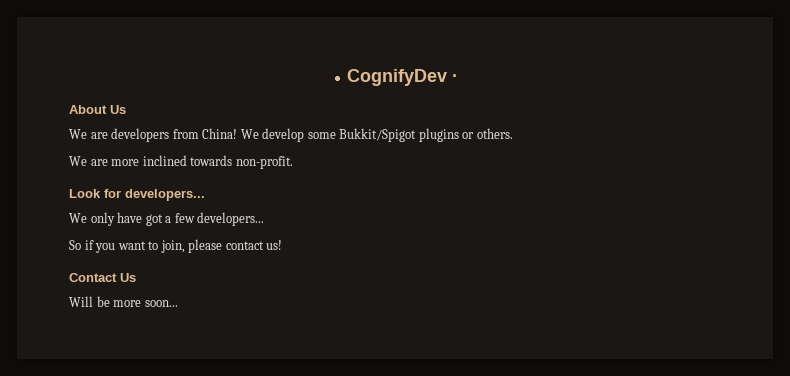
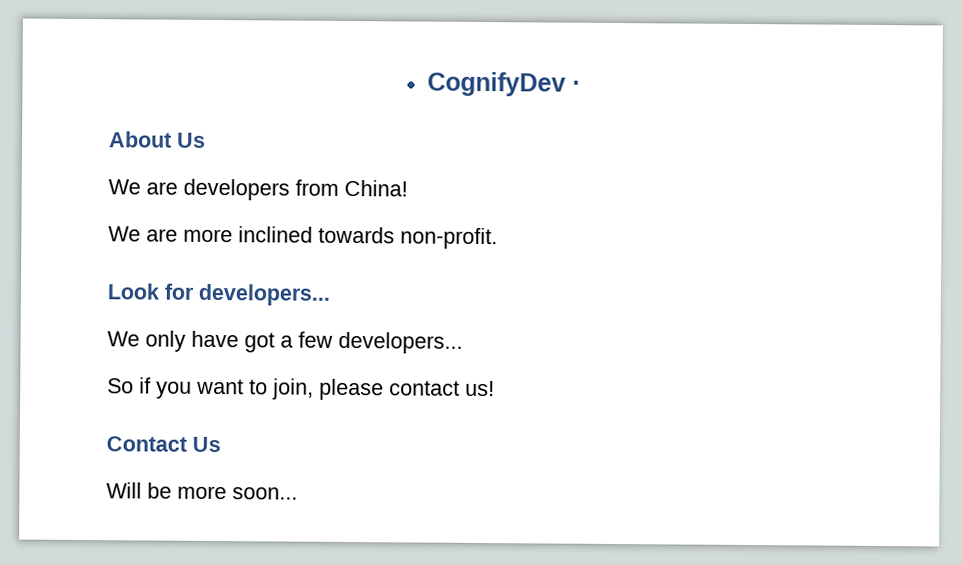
- We develop some Bukkit/Spigot plugins or others.

